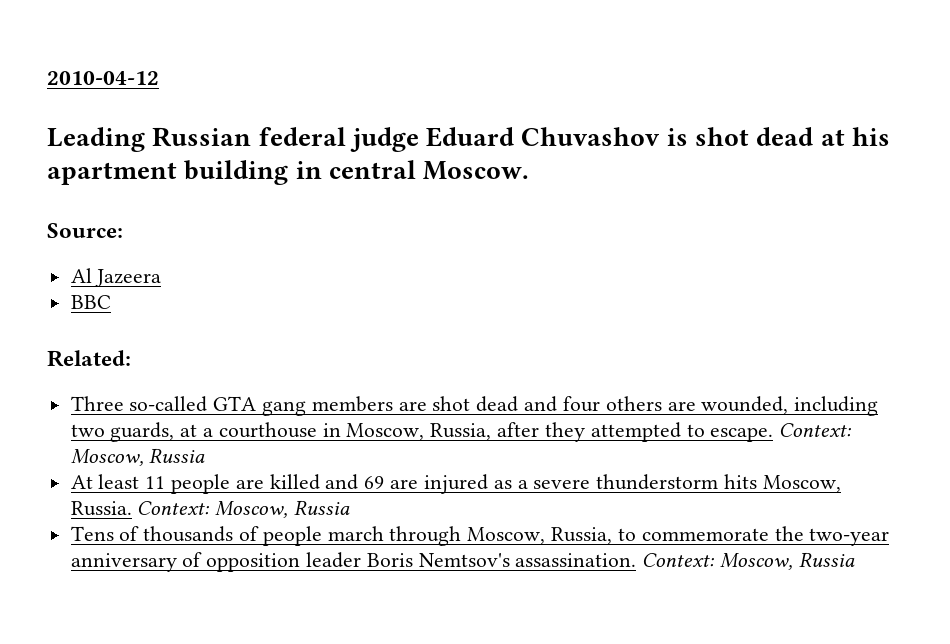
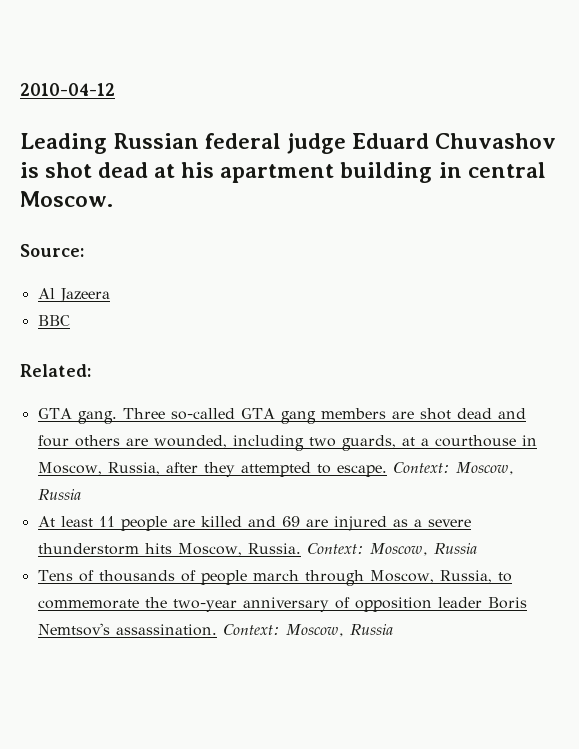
+ GTA gang.

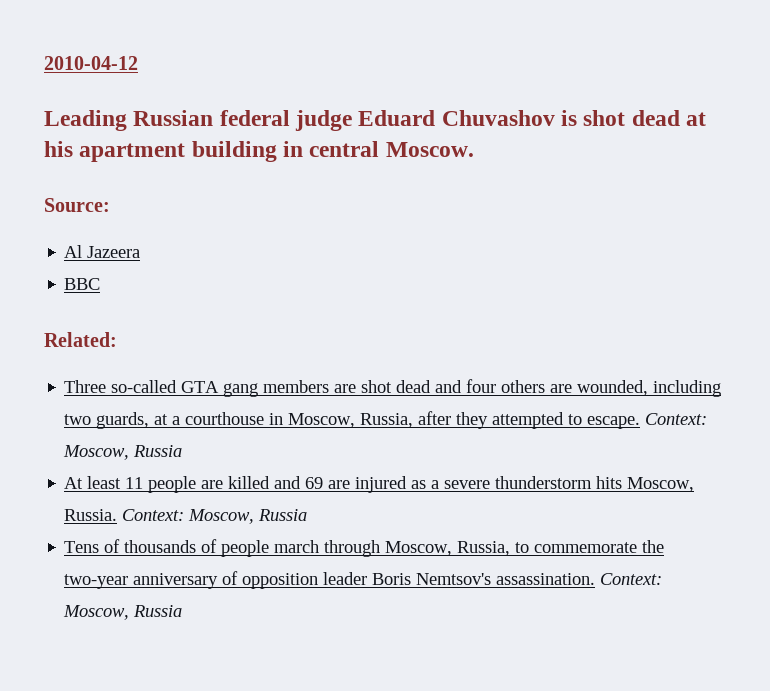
- GTA gang.

